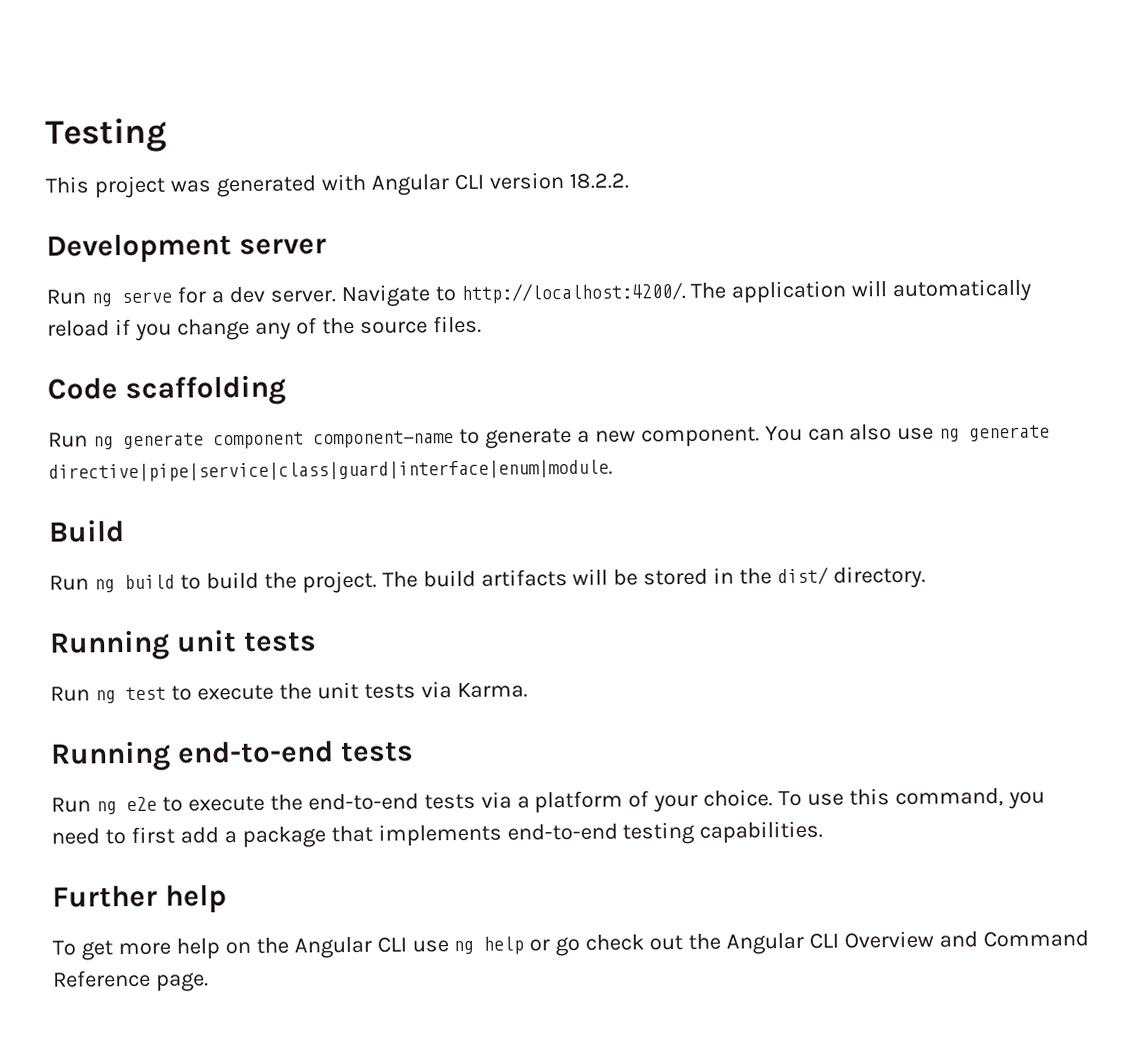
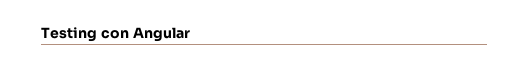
- Testing
- This project was generated with Angular CLI version 18.2.2.
- Development server
- Run ng serve for a dev server. Navigate to http://localhost:4200/. The application will automatically reload if you change any of the source files.
- Code scaffolding
- Run ng generate component component-name to generate a new component. You can also use ng generate directive|pipe|service|class|guard|interface|enum|module.
- Build
- Run ng build to build the project. The build artifacts will be stored in the dist/ directory.
- Running unit tests
- Run ng test to execute the unit tests via Karma.
- Running end-to-end tests
- Run ng e2e to execute the end-to-end tests via a platform of your choice. To use this command, you need to first add a package that implements end-to-end testing capabilities.
- Further help
- To get more help on the Angular CLI use ng help or go check out the Angular CLI Overview and Command Reference page.
+ Testing con Angular

